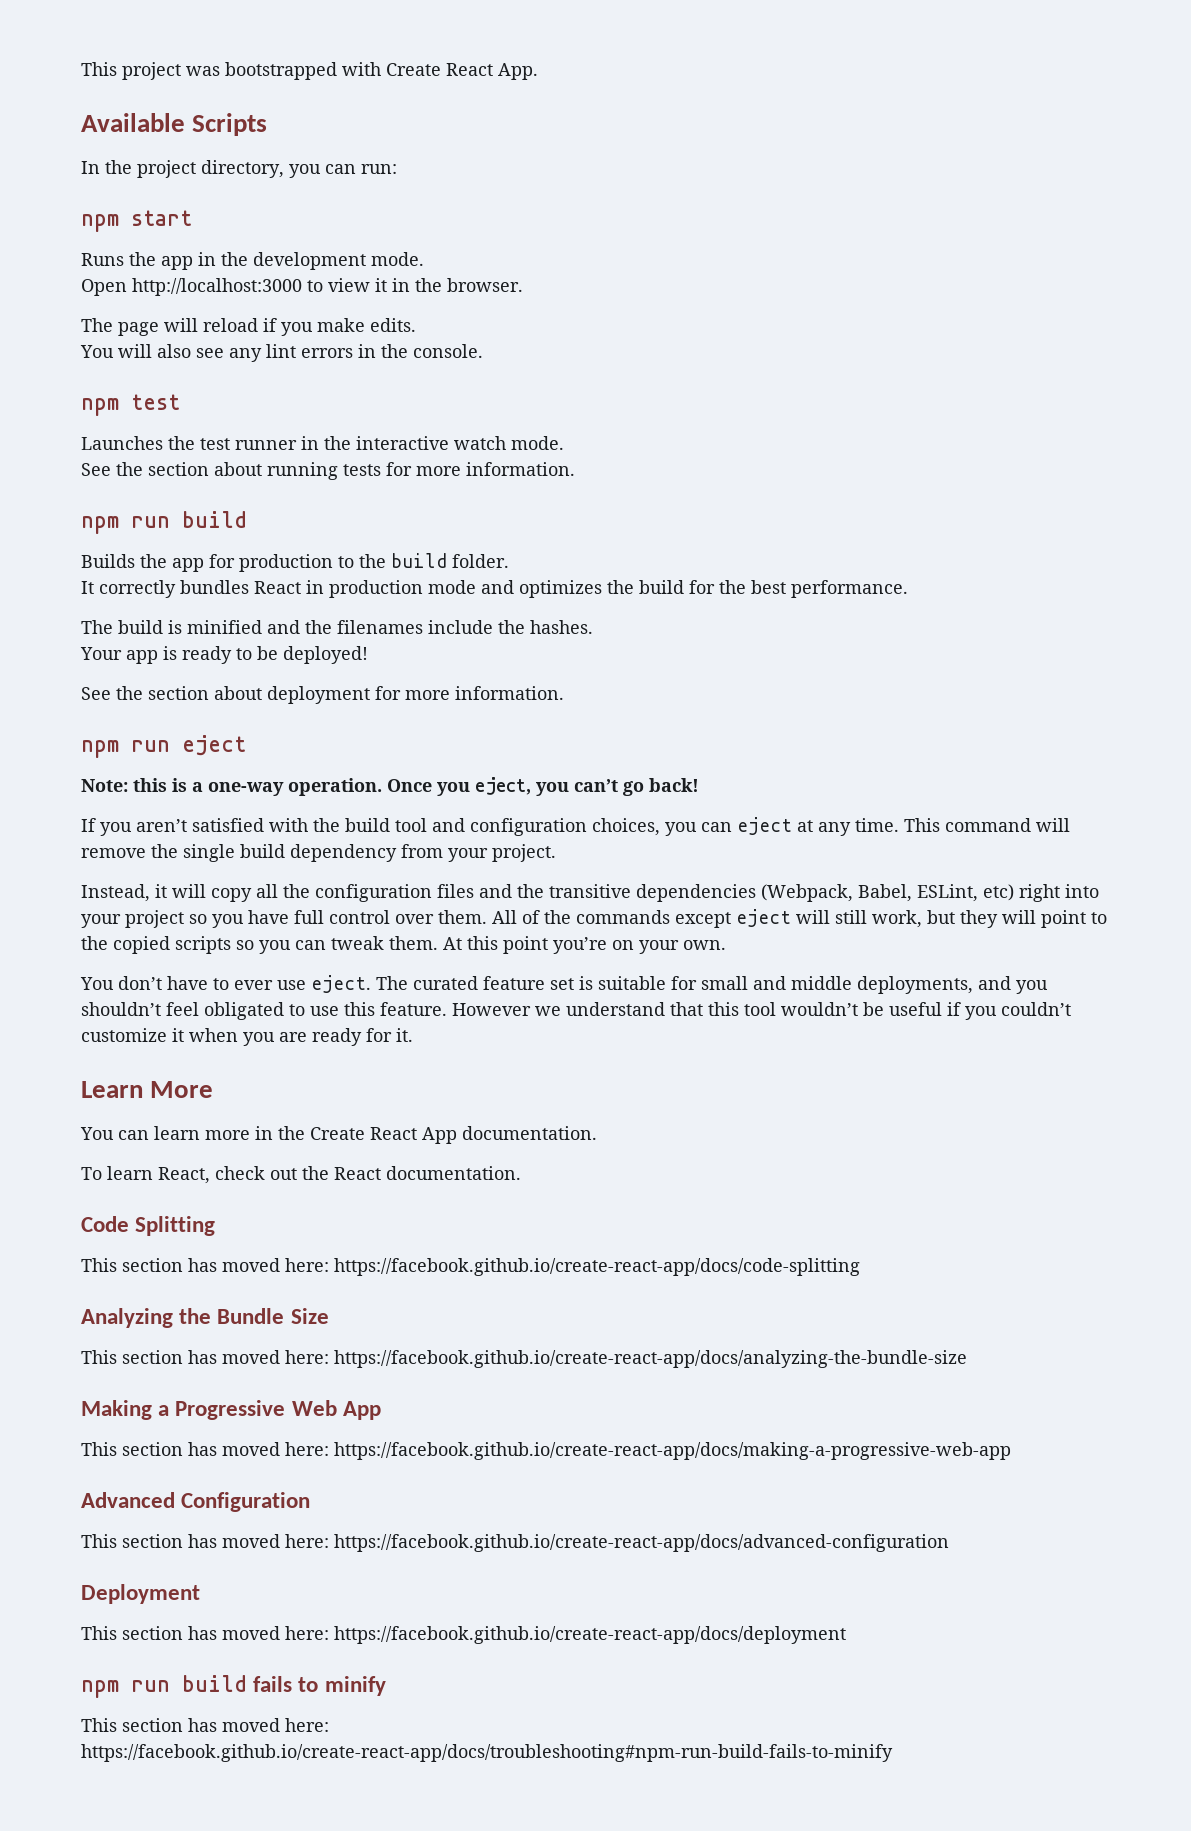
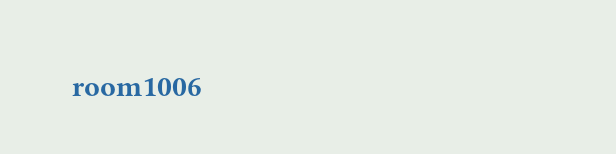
- This project was bootstrapped with Create React App.
- Available Scripts
- In the project directory, you can run:
- npm start
- Runs the app in the development mode.
- Open http://localhost:3000 to view it in the browser.
- The page will reload if you make edits.
- You will also see any lint errors in the console.
- npm test
- Launches the test runner in the interactive watch mode.
- See the section about running tests for more information.
- npm run build
- Builds the app for production to the build folder.
- It correctly bundles React in production mode and optimizes the build for the best performance.
- The build is minified and the filenames include the hashes.
- Your app is ready to be deployed!
- See the section about deployment for more information.
- npm run eject
- Note: this is a one-way operation. Once you eject, you can’t go back!
- If you aren’t satisfied with the build tool and configuration choices, you can eject at any time. This command will remove the single build dependency from your project.
- Instead, it will copy all the configuration files and the transitive dependencies (Webpack, Babel, ESLint, etc) right into your project so you have full control over them. All of the commands except eject will still work, but they will point to the copied scripts so you can tweak them. At this point you’re on your own.
- You don’t have to ever use eject. The curated feature set is suitable for small and middle deployments, and you shouldn’t feel obligated to use this feature. However we understand that this tool wouldn’t be useful if you couldn’t customize it when you are ready for it.
- Learn More
- You can learn more in the Create React App documentation.
- To learn React, check out the React documentation.
- Code Splitting
- This section has moved here: https://facebook.github.io/create-react-app/docs/code-splitting
- Analyzing the Bundle Size
- This section has moved here: https://facebook.github.io/create-react-app/docs/analyzing-the-bundle-size
- Making a Progressive Web App
- This section has moved here: https://facebook.github.io/create-react-app/docs/making-a-progressive-web-app
- Advanced Configuration
- This section has moved here: https://facebook.github.io/create-react-app/docs/advanced-configuration
- Deployment
- This section has moved here: https://facebook.github.io/create-react-app/docs/deployment
- npm run build fails to minify
- This section has moved here: https://facebook.github.io/create-react-app/docs/troubleshooting#npm-run-build-fails-to-minify
+ room1006

